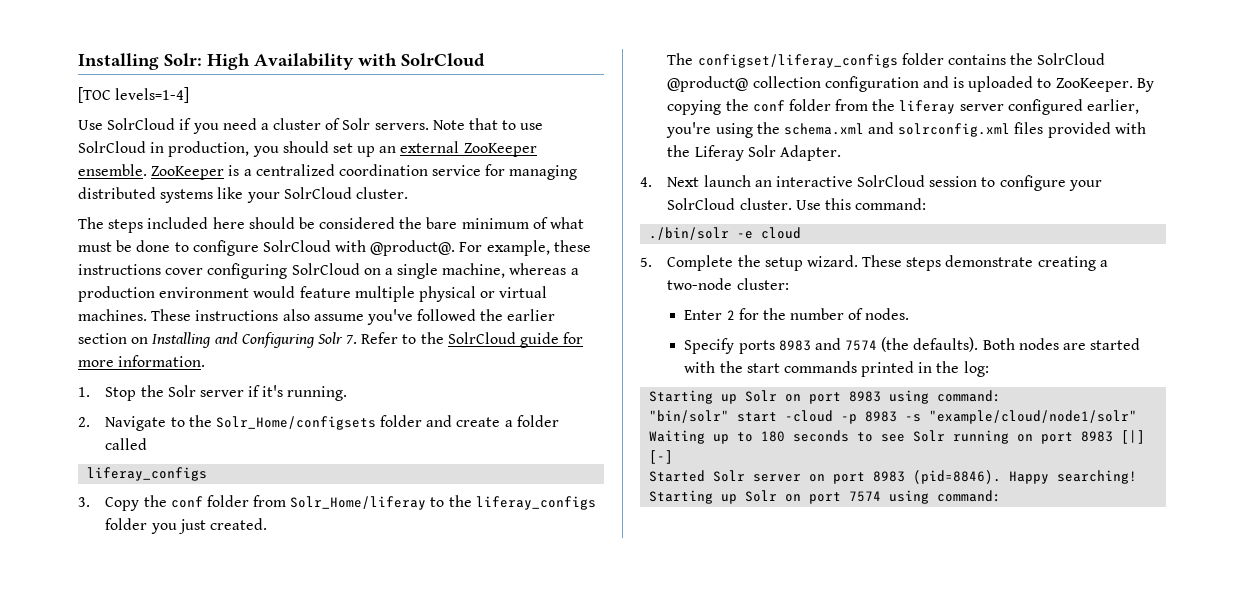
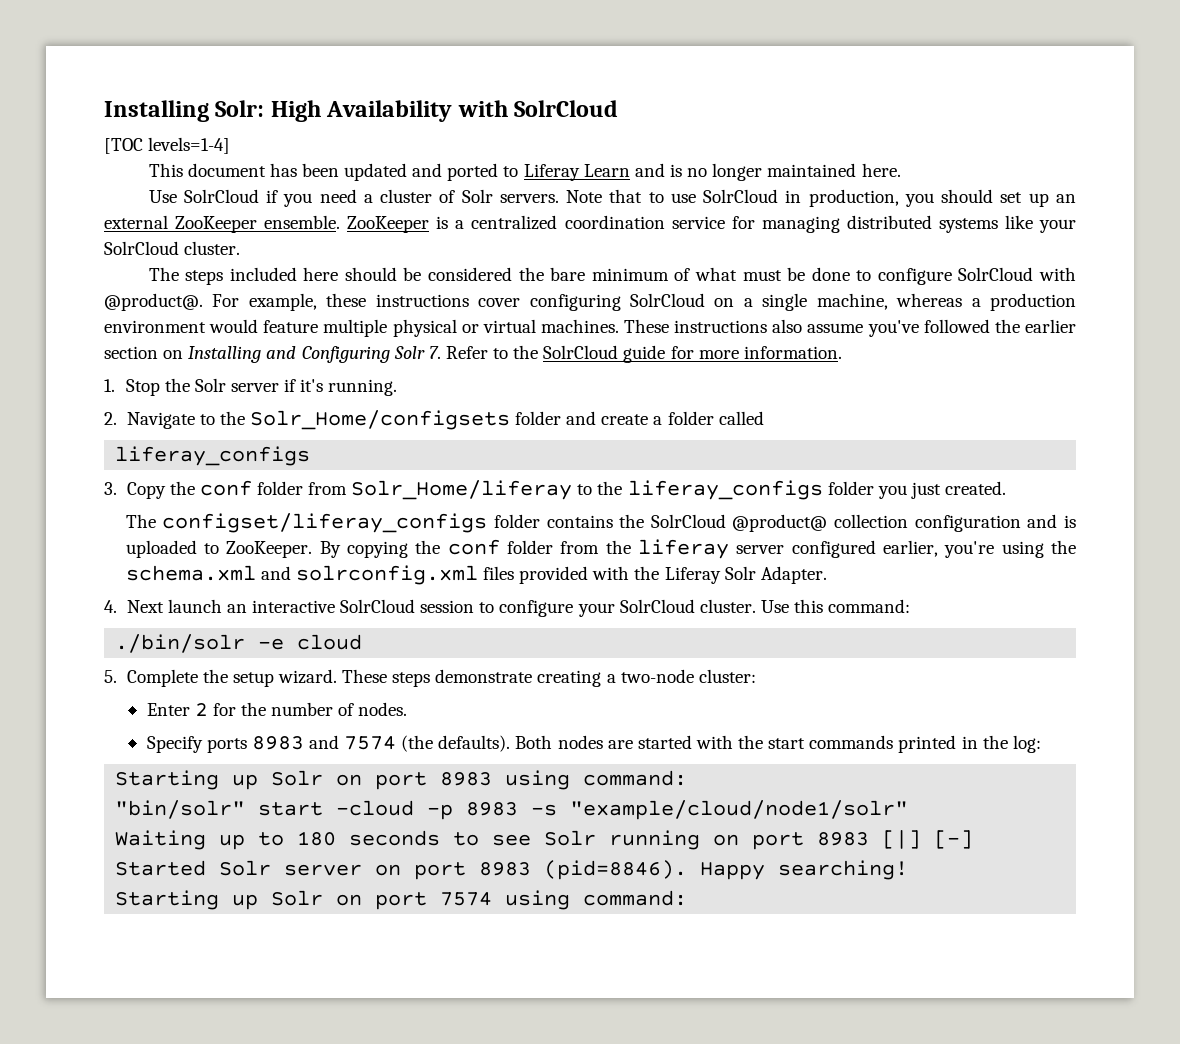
+ This document has been updated and ported to Liferay Learn and is no longer maintained here.

